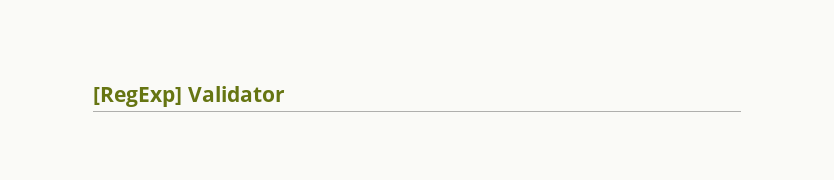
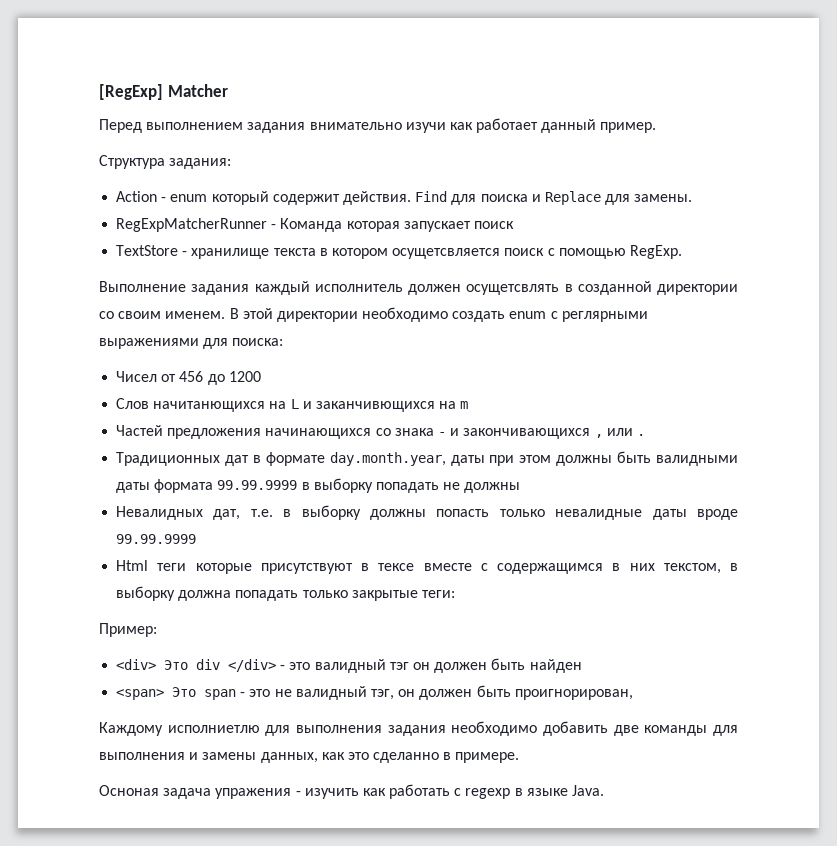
- [RegExp] Validator
+ [RegExp] Matcher
+ Перед выполнением задания внимательно изучи как работает данный пример.
+ Структура задания:
+ Action - enum который содержит действия. Find для поиска и Replace для замены.
+ RegExpMatcherRunner - Команда которая запускает поиск
+ TextStore - хранилище текста в котором осущетсвляется поиск с помощью RegExp.
+ Выполнение задания каждый исполнитель должен осущетсвлять в созданной директории со своим именем. В этой директории необходимо создать enum с реглярными выражениями для поиска:
+ Чисел от 456 до 1200
+ Слов начитанющихся на L и заканчивющихся на m
+ Частей предложения начинающихся со знака - и закончивающихся , или .
+ Традиционных дат в формате day.month.year, даты при этом должны быть валидными даты формата 99.99.9999 в выборку попадать не должны
+ Невалидных дат, т.е. в выборку должны попасть только невалидные даты вроде 99.99.9999
+ Html теги которые присутствуют в тексе вместе с содержащимся в них текстом, в выборку должна попадать только закрытые теги:
+ Пример:
+ <div> Это div </div> - это валидный тэг он должен быть найден
+ <span> Это span - это не валидный тэг, он должен быть проигнорирован,
+ Каждому исполниетлю для выполнения задания необходимо добавить две команды для выполнения и замены данных, как это сделанно в примере.
+ Осноная задача упражения - изучить как работать с regexp в языке Java.

